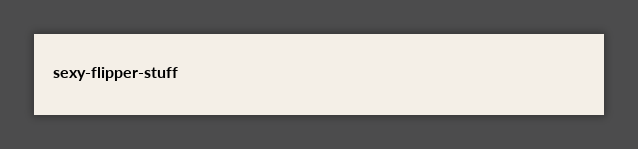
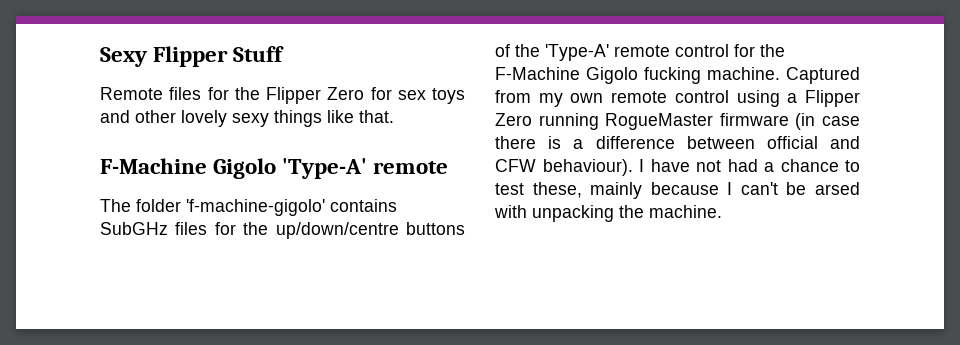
- sexy-flipper-stuff
+ Sexy Flipper Stuff
+ Remote files for the Flipper Zero for sex toys and other lovely sexy things like that.
+ F-Machine Gigolo 'Type-A' remote
+ The folder 'f-machine-gigolo' contains SubGHz files for the up/down/centre buttons of the 'Type-A' remote control for the F-Machine Gigolo fucking machine. Captured from my own remote control using a Flipper Zero running RogueMaster firmware (in case there is a difference between official and CFW behaviour). I have not had a chance to test these, mainly because I can't be arsed with unpacking the machine.

